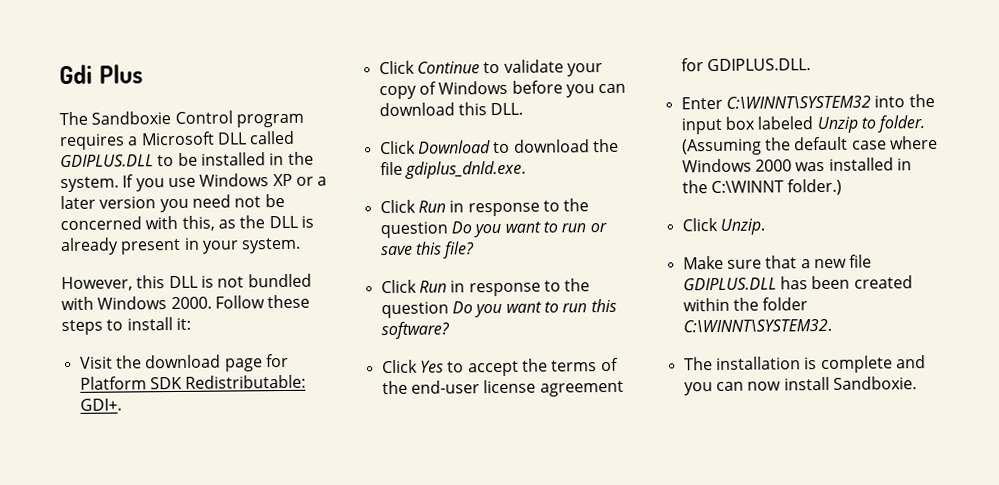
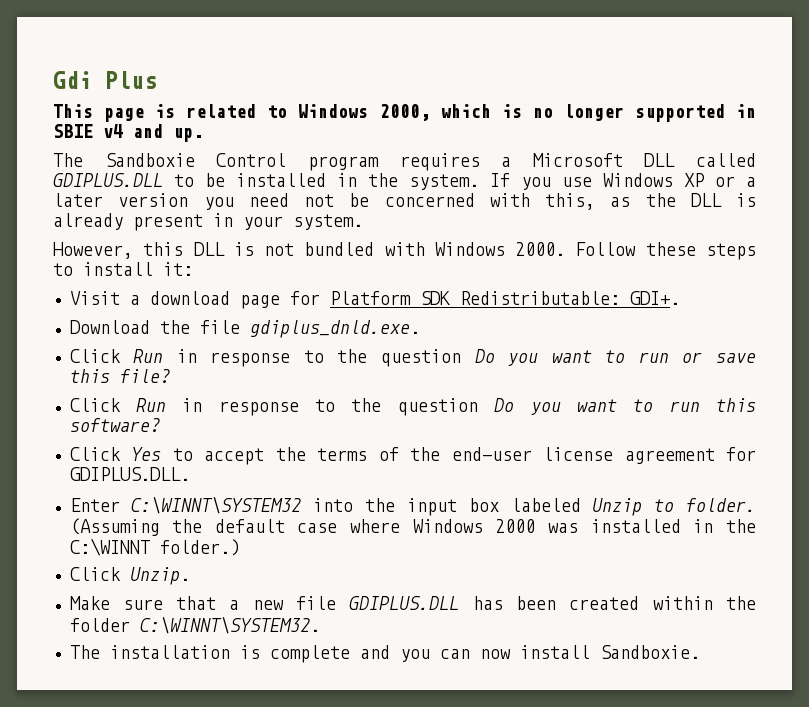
+ This page is related to Windows 2000, which is no longer supported in SBIE v4 and up.
- Visit the download page for Platform SDK Redistributable: GDI+.
+ Visit a download page for Platform SDK Redistributable: GDI+.
- Click Continue to validate your copy of Windows before you can download this DLL.
- Click Download to download the file gdiplus_dnld.exe.
+ Download the file gdiplus_dnld.exe.

